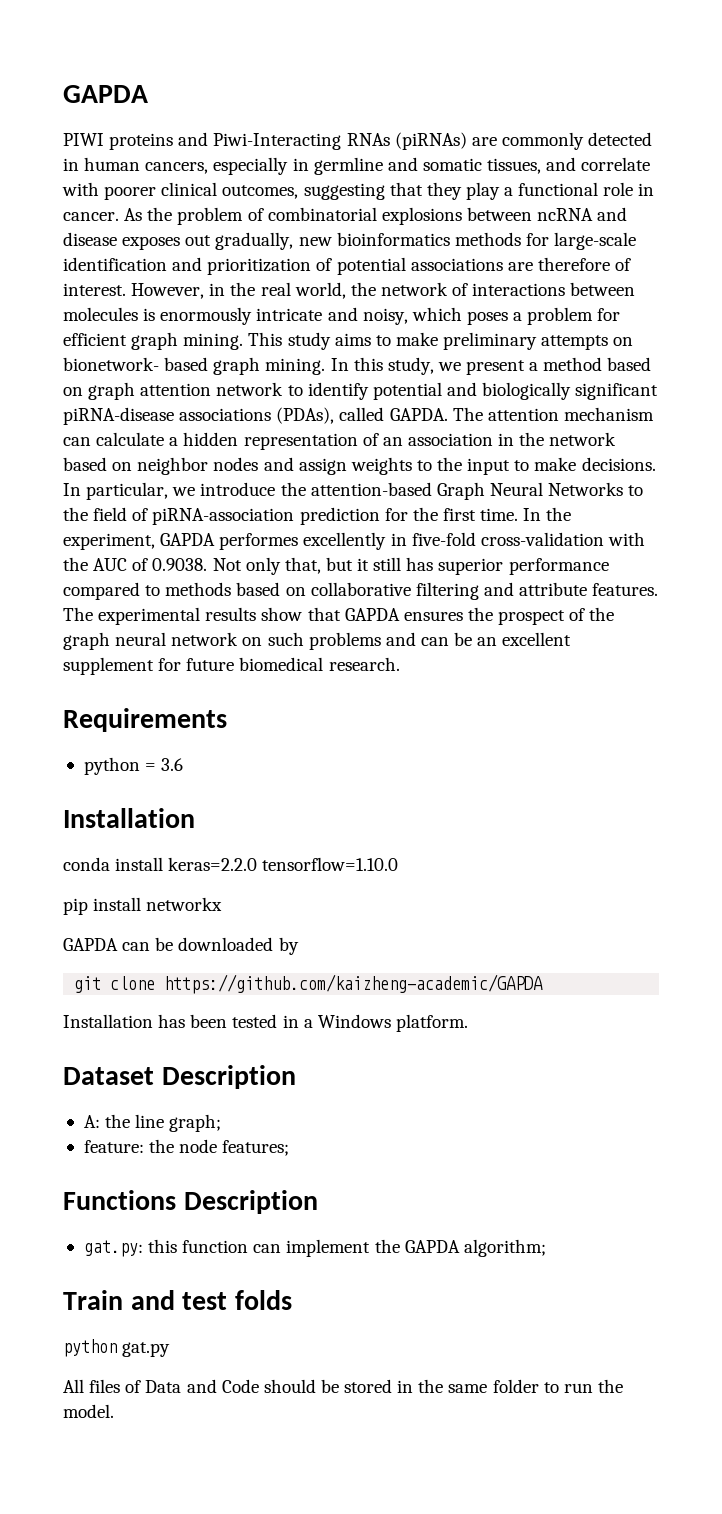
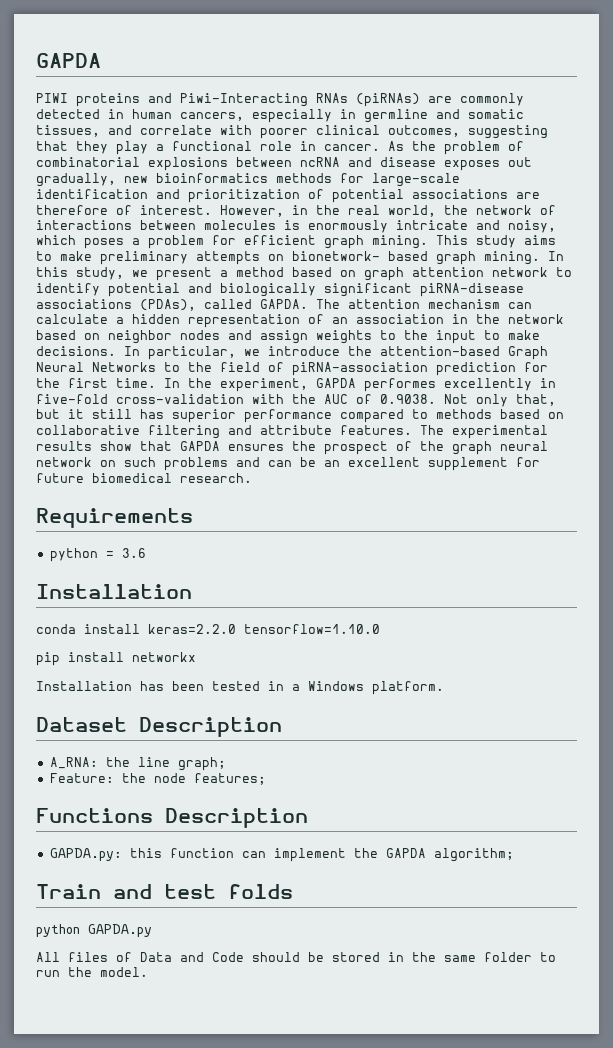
- GAPDA can be downloaded by
- git clone https://github.com/kaizheng-academic/GAPDA
- A: the line graph;
+ A_RNA: the line graph;
- feature: the node features;
+ Feature: the node features;
- gat.py: this function can implement the GAPDA algorithm;
+ GAPDA.py: this function can implement the GAPDA algorithm;
- python gat.py
+ python GAPDA.py

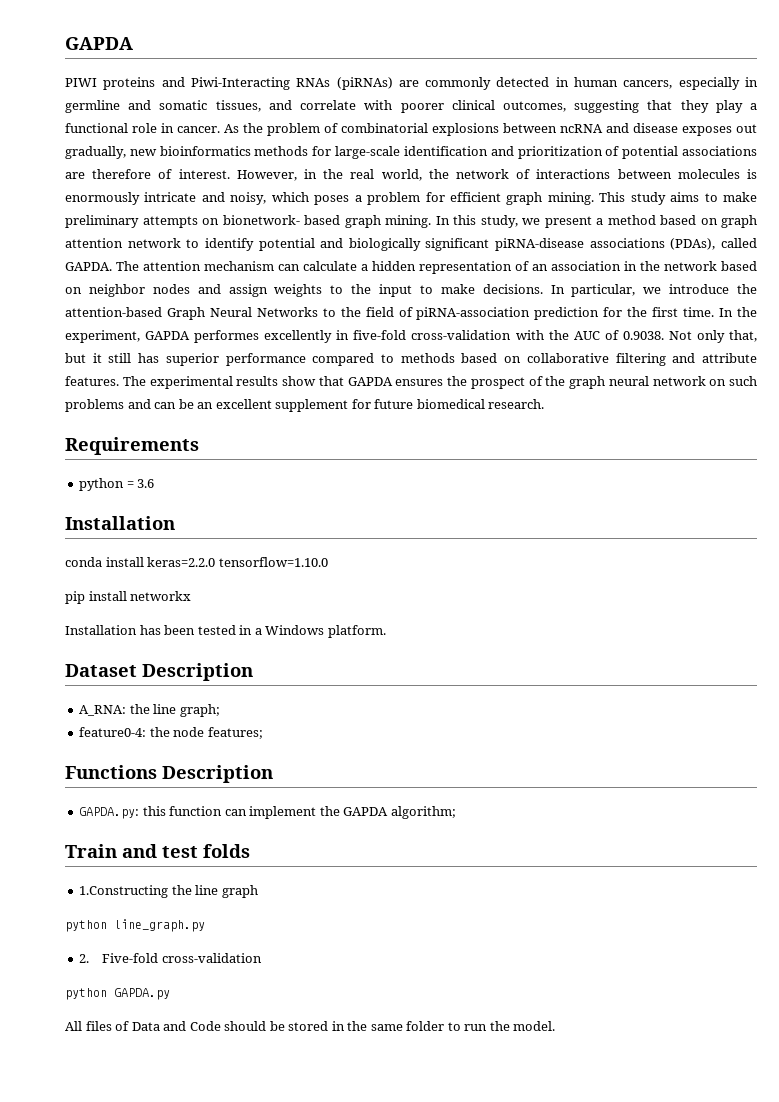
- Feature: the node features;
+ feature0-4: the node features;
+ 1.Constructing the line graph
+ python line_graph.py
+ 2. Five-fold cross-validation

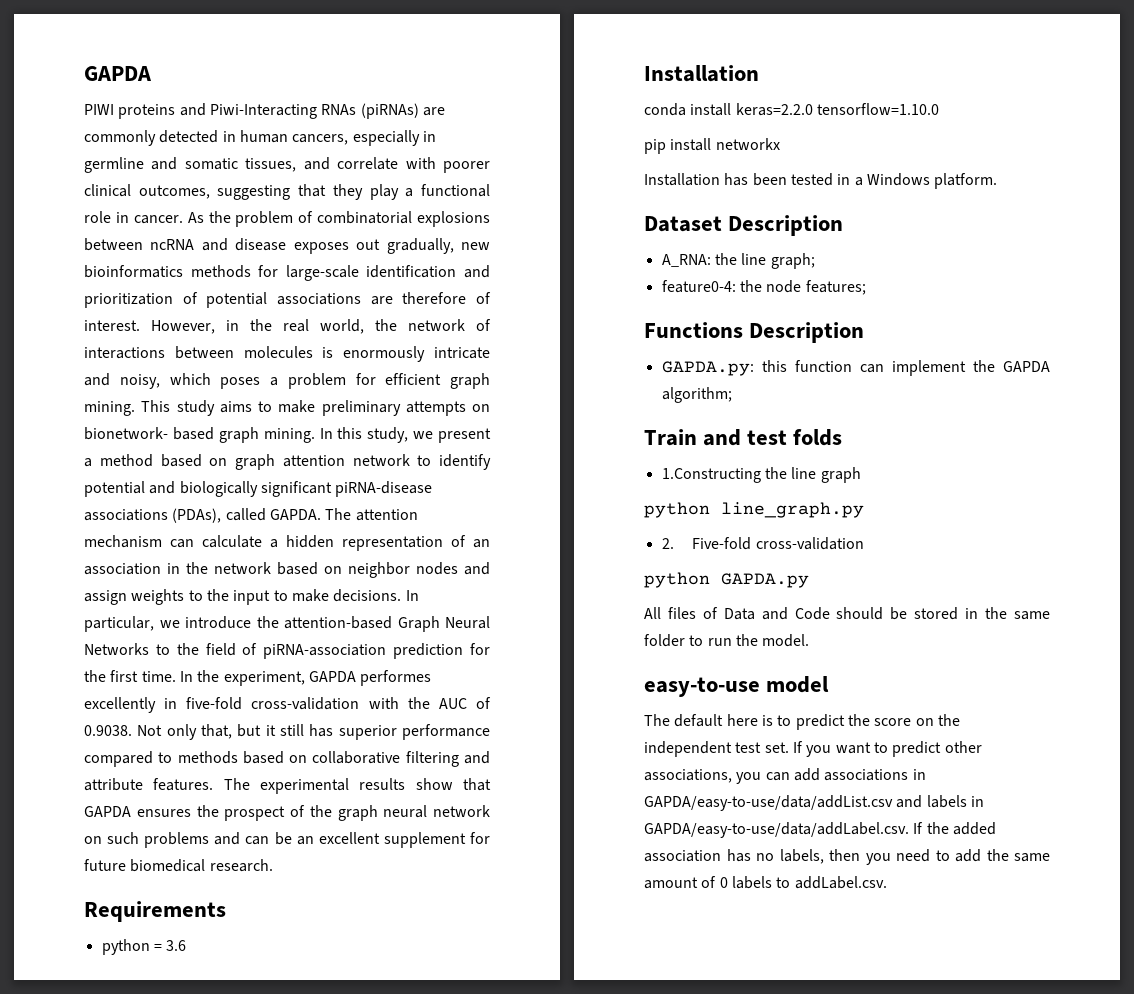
+ easy-to-use model
+ The default here is to predict the score on the independent test set. If you want to predict other associations, you can add associations in GAPDA/easy-to-use/data/addList.csv and labels in GAPDA/easy-to-use/data/addLabel.csv. If the added association has no labels, then you need to add the same amount of 0 labels to addLabel.csv.

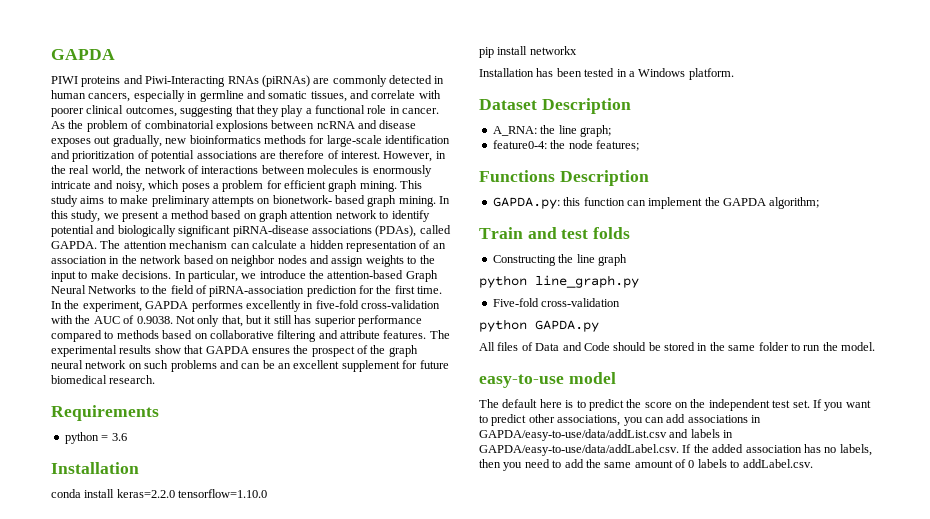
- 1.Constructing the line graph
+ Constructing the line graph
- 2. Five-fold cross-validation
+ Five-fold cross-validation

